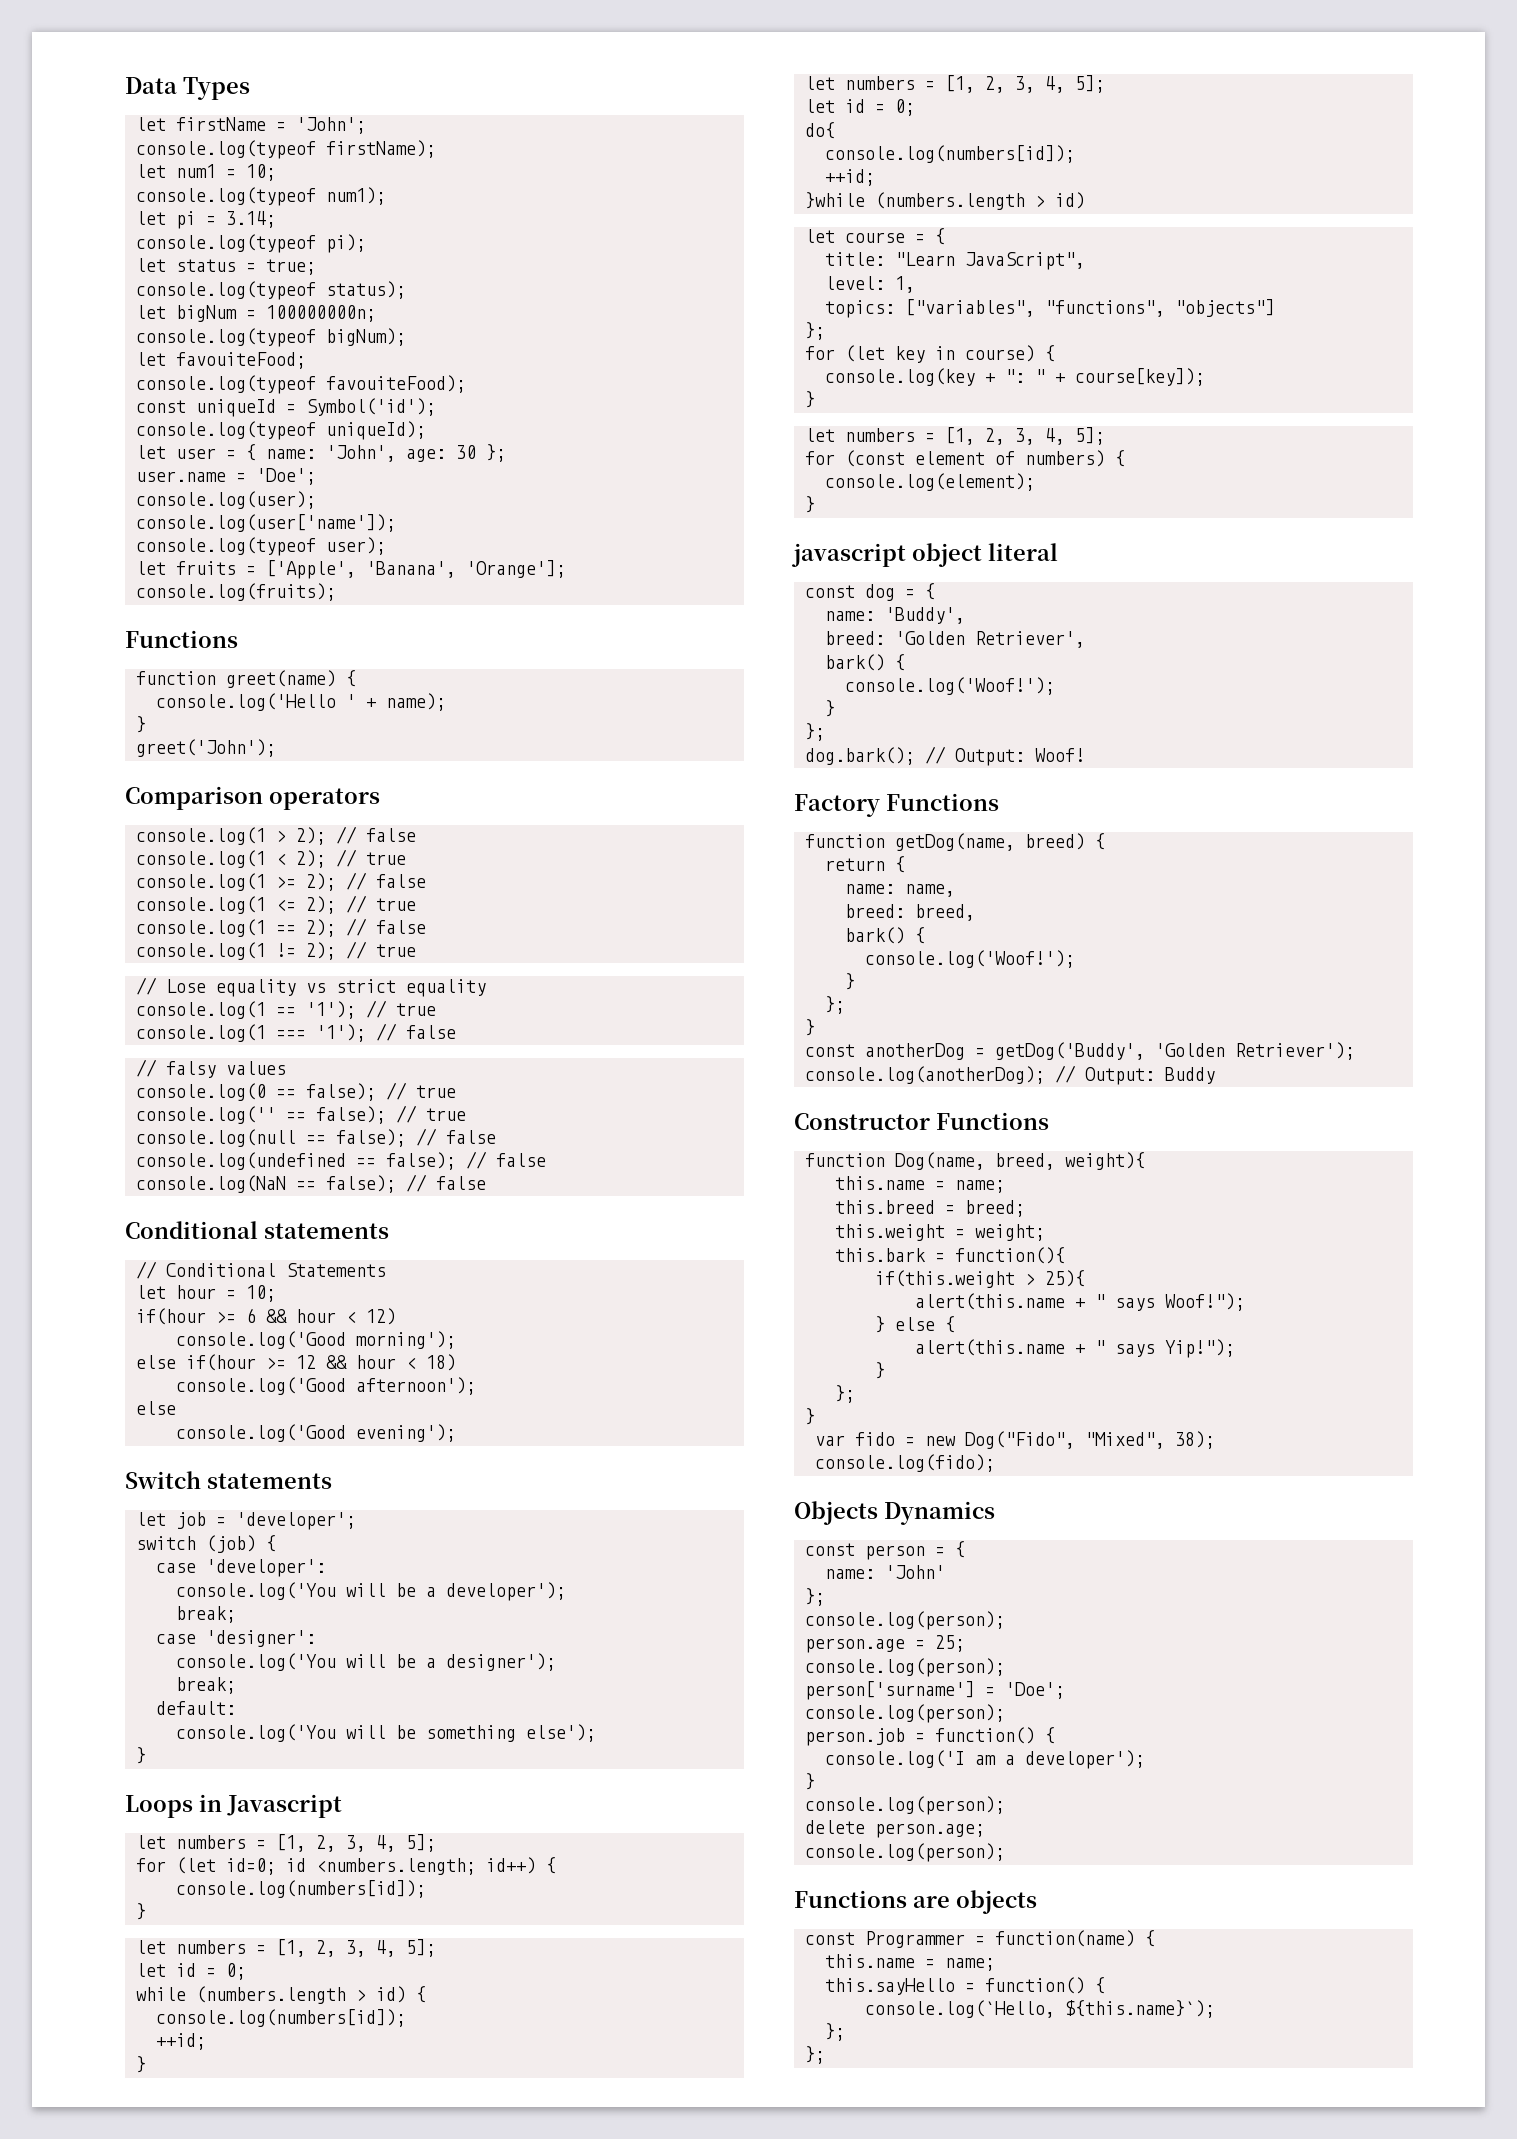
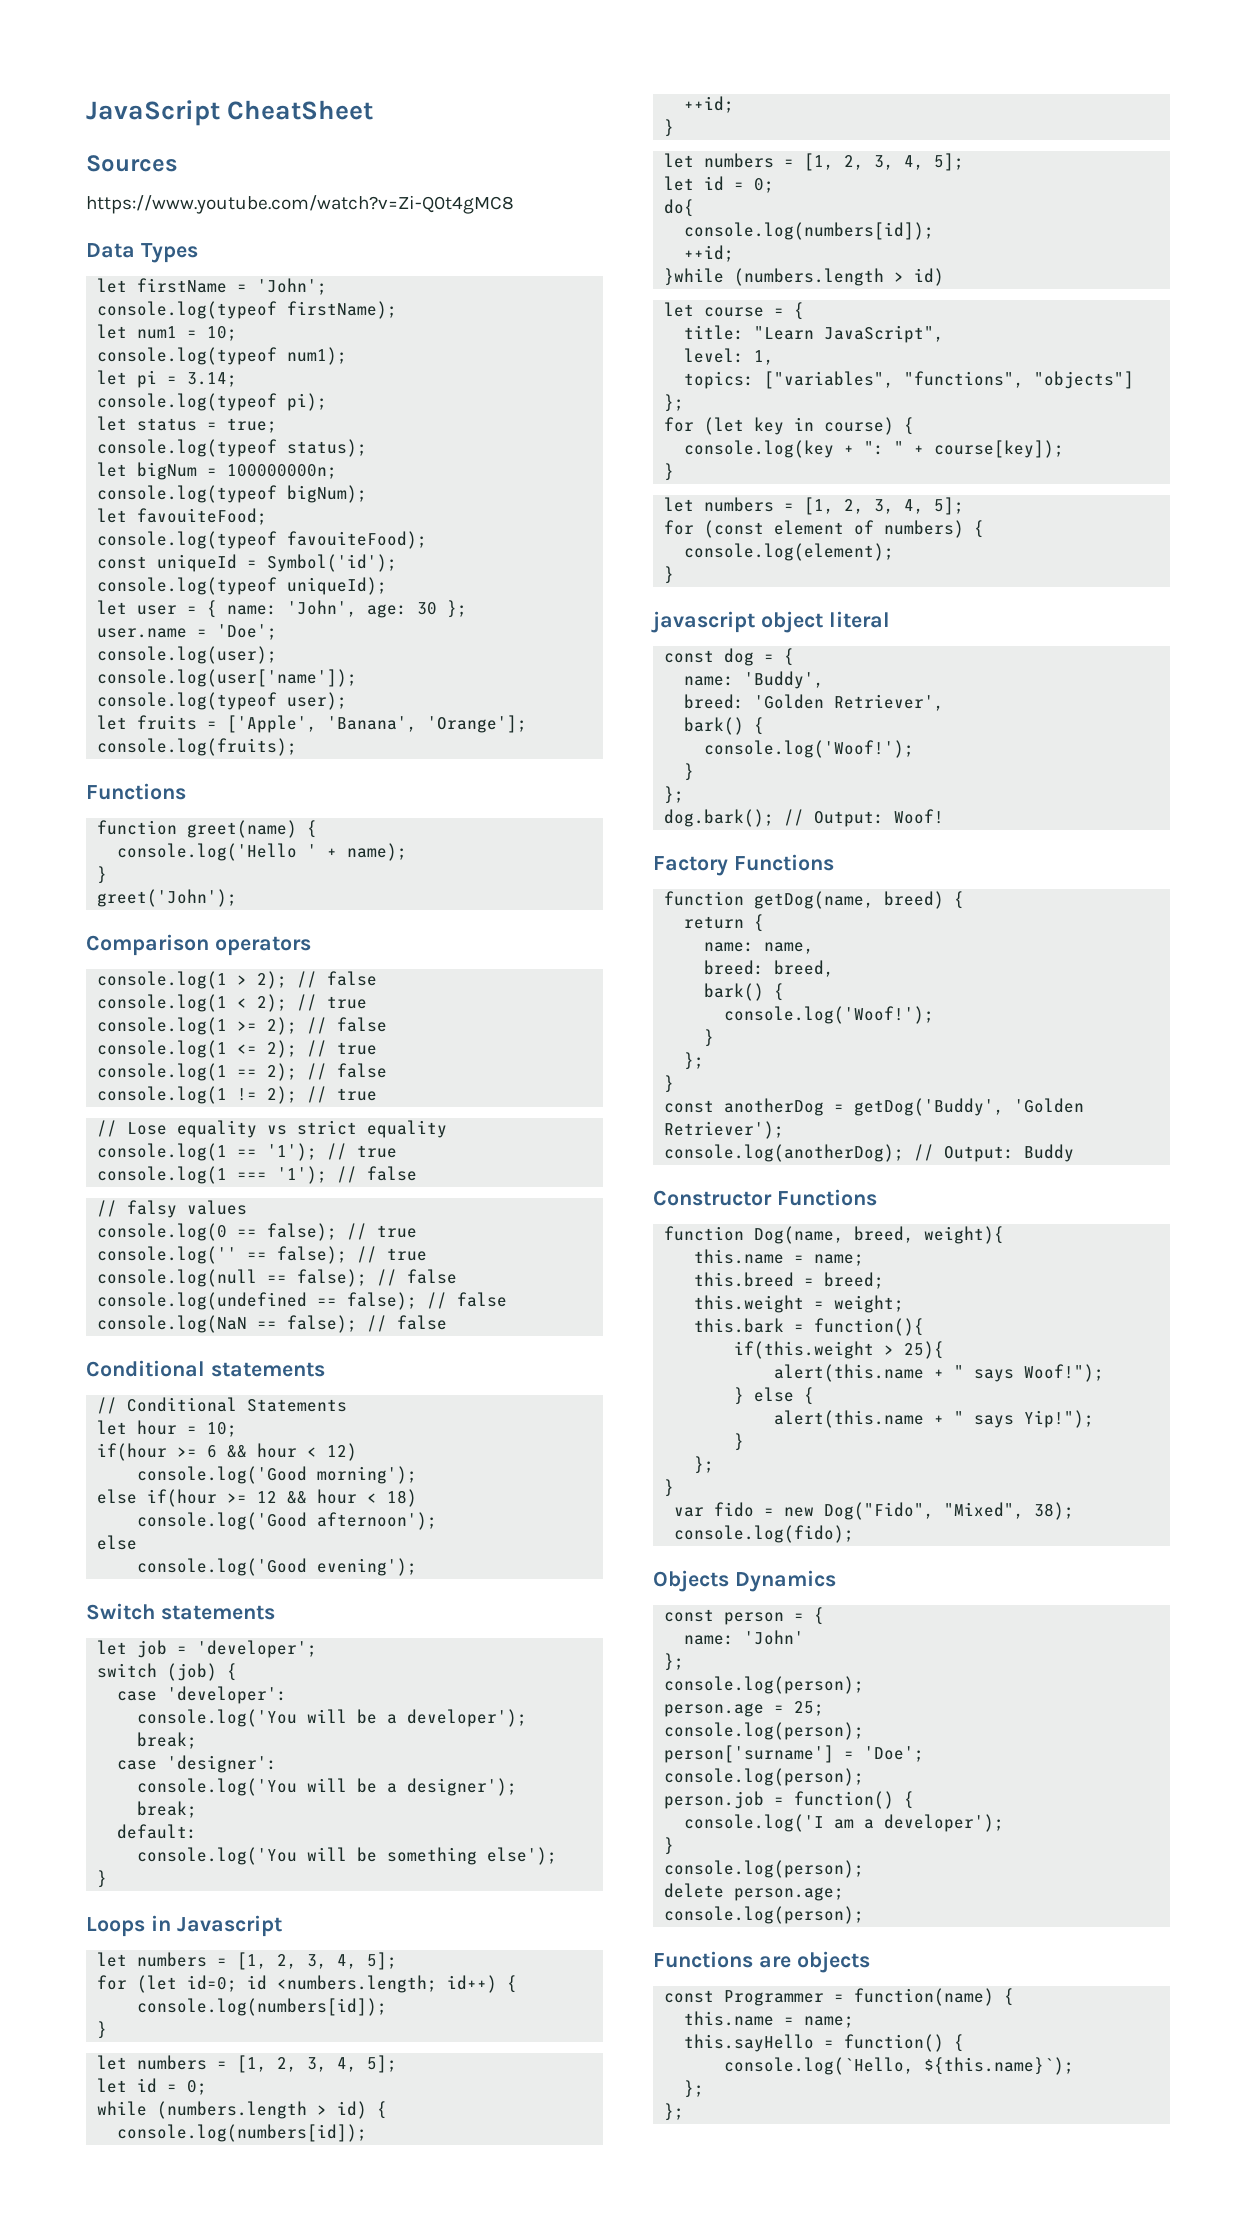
+ JavaScript CheatSheet
+ Sources
+ https://www.youtube.com/watch?v=Zi-Q0t4gMC8

